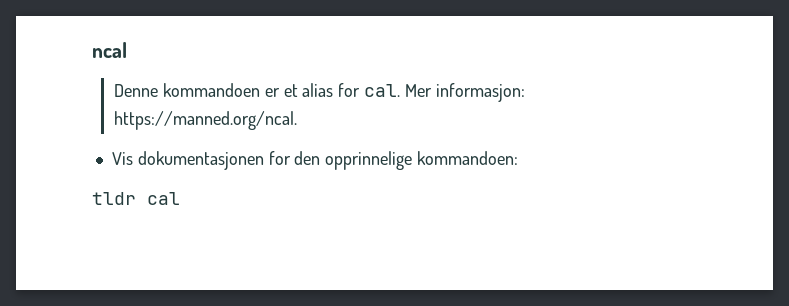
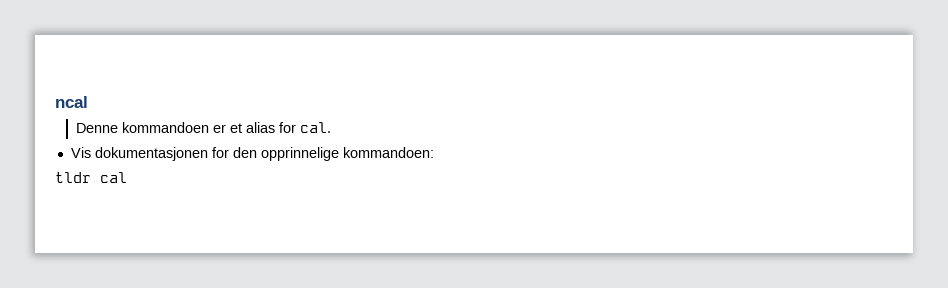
- Mer informasjon: https://manned.org/ncal.

